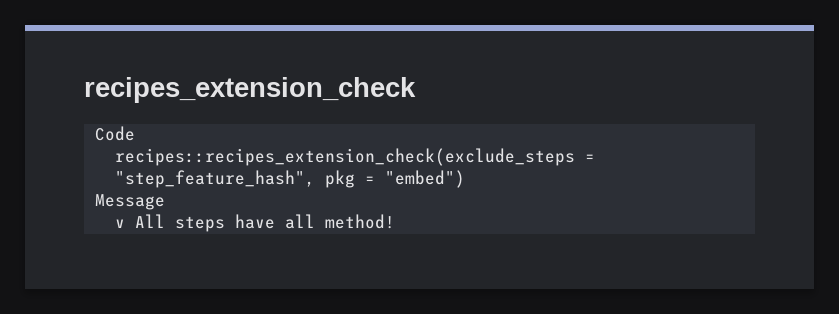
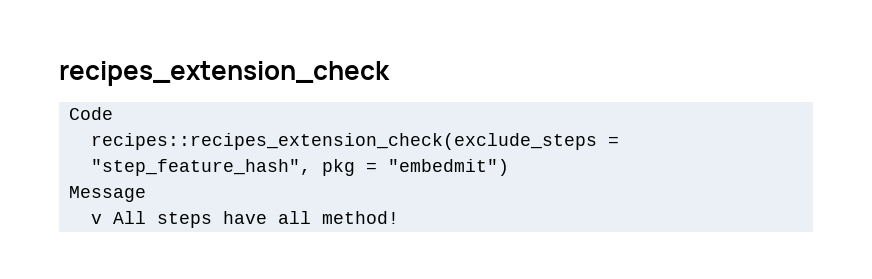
- recipes::recipes_extension_check(exclude_steps = "step_feature_hash", pkg = "embed")
+ recipes::recipes_extension_check(exclude_steps = "step_feature_hash", pkg = "embedmit")

